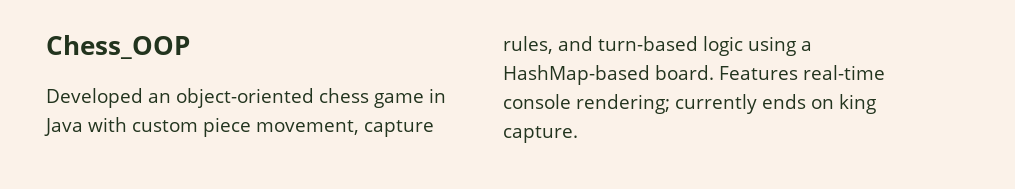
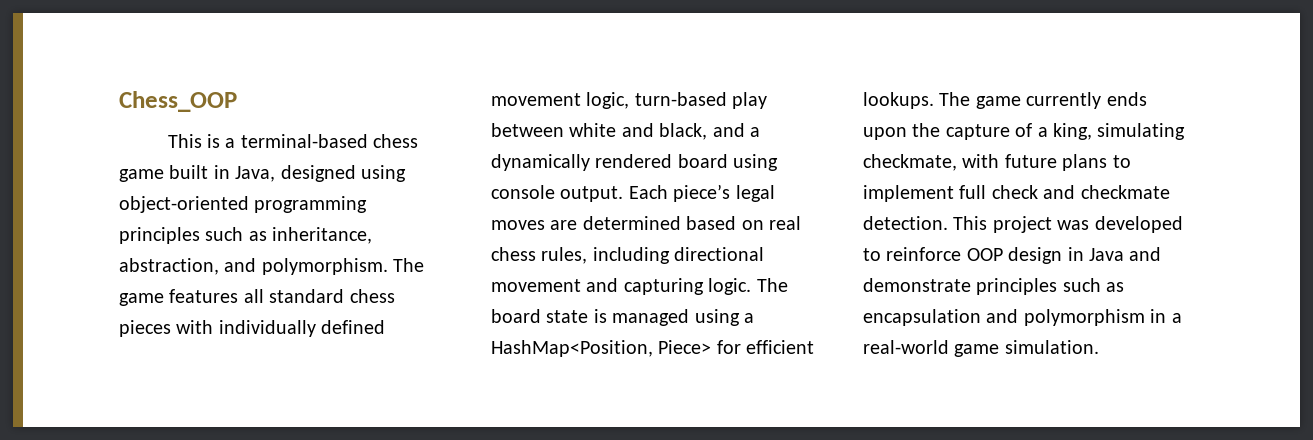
- Developed an object-oriented chess game in Java with custom piece movement, capture rules, and turn-based logic using a HashMap-based board. Features real-time console rendering; currently ends on king capture.
+ This is a terminal-based chess game built in Java, designed using object-oriented programming principles such as inheritance, abstraction, and polymorphism. The game features all standard chess pieces with individually defined movement logic, turn-based play between white and black, and a dynamically rendered board using console output. Each piece’s legal moves are determined based on real chess rules, including directional movement and capturing logic. The board state is managed using a HashMap<Position, Piece> for efficient lookups. The game currently ends upon the capture of a king, simulating checkmate, with future plans to implement full check and checkmate detection. This project was developed to reinforce OOP design in Java and demonstrate principles such as encapsulation and polymorphism in a real-world game simulation.

